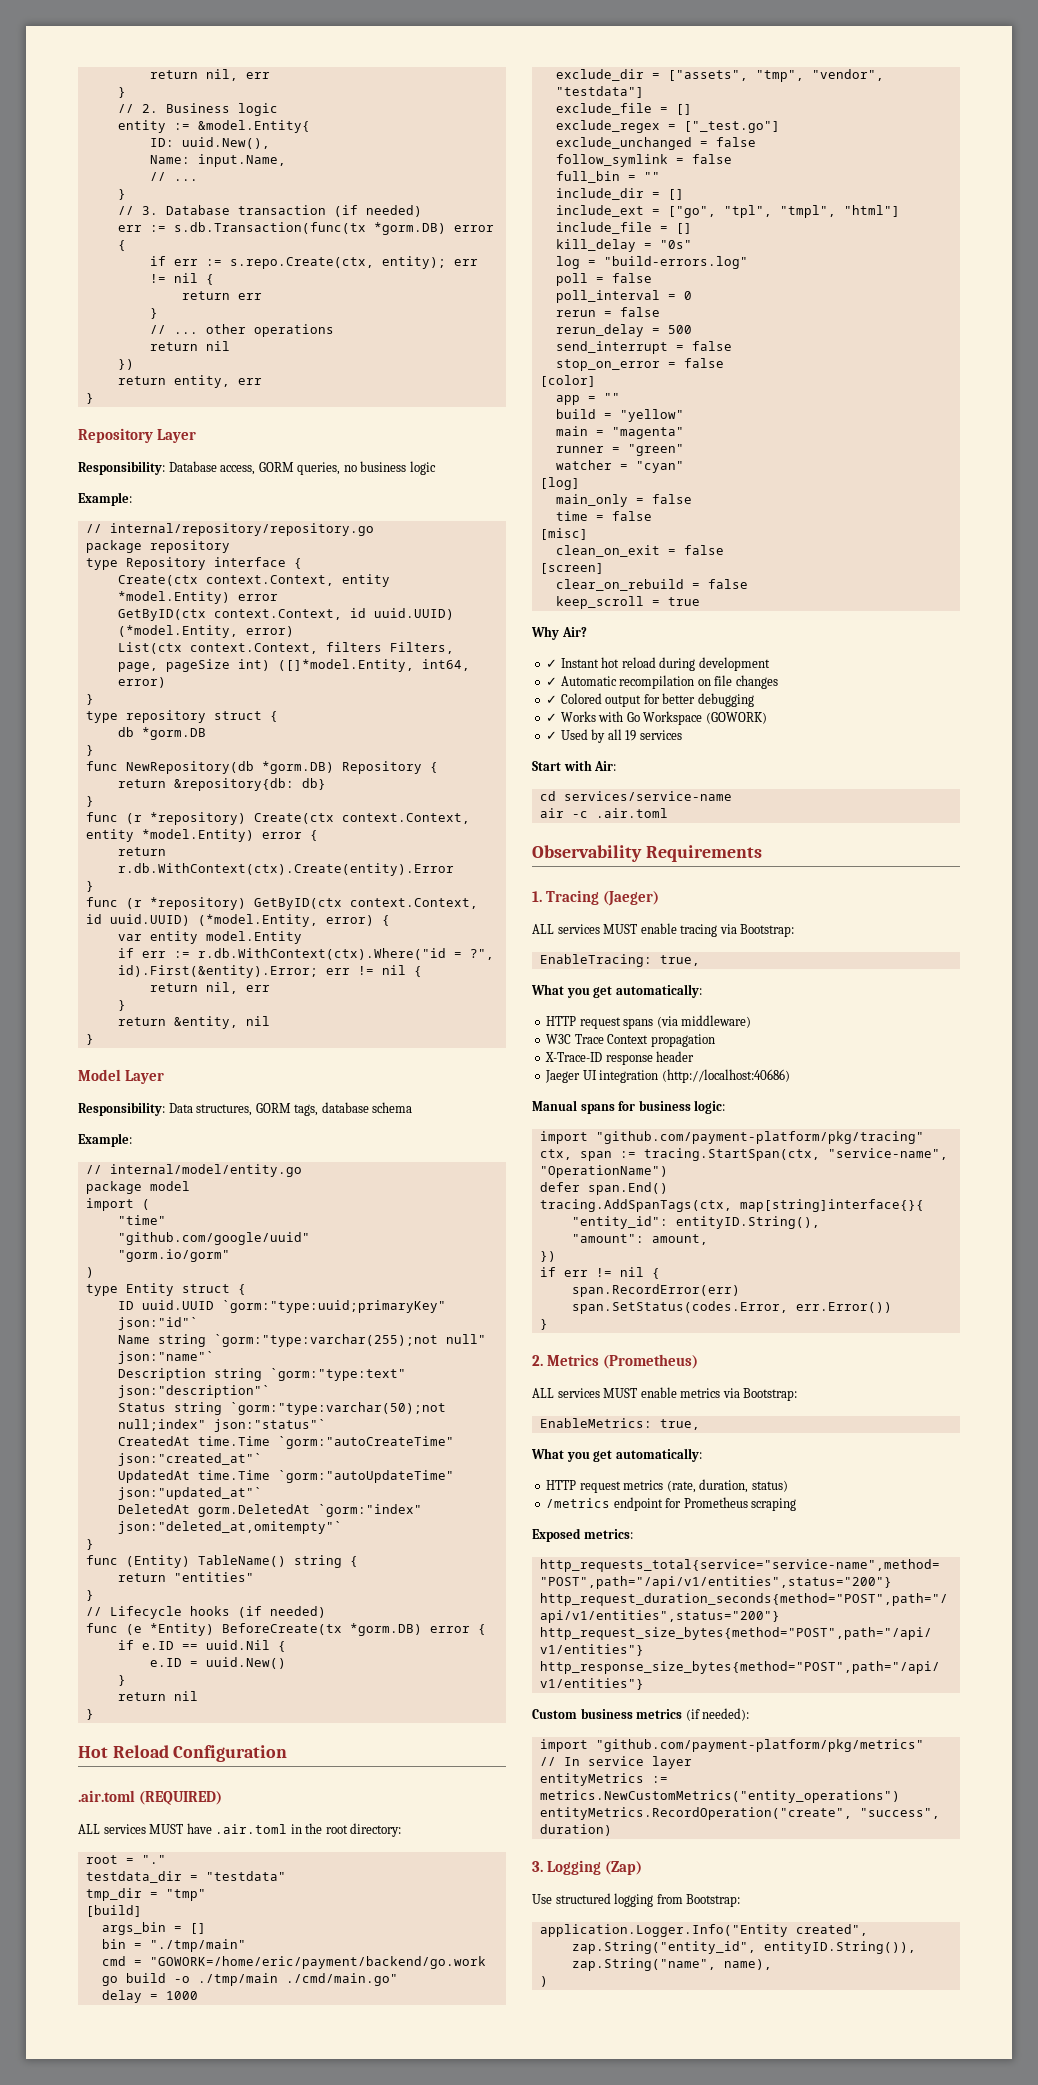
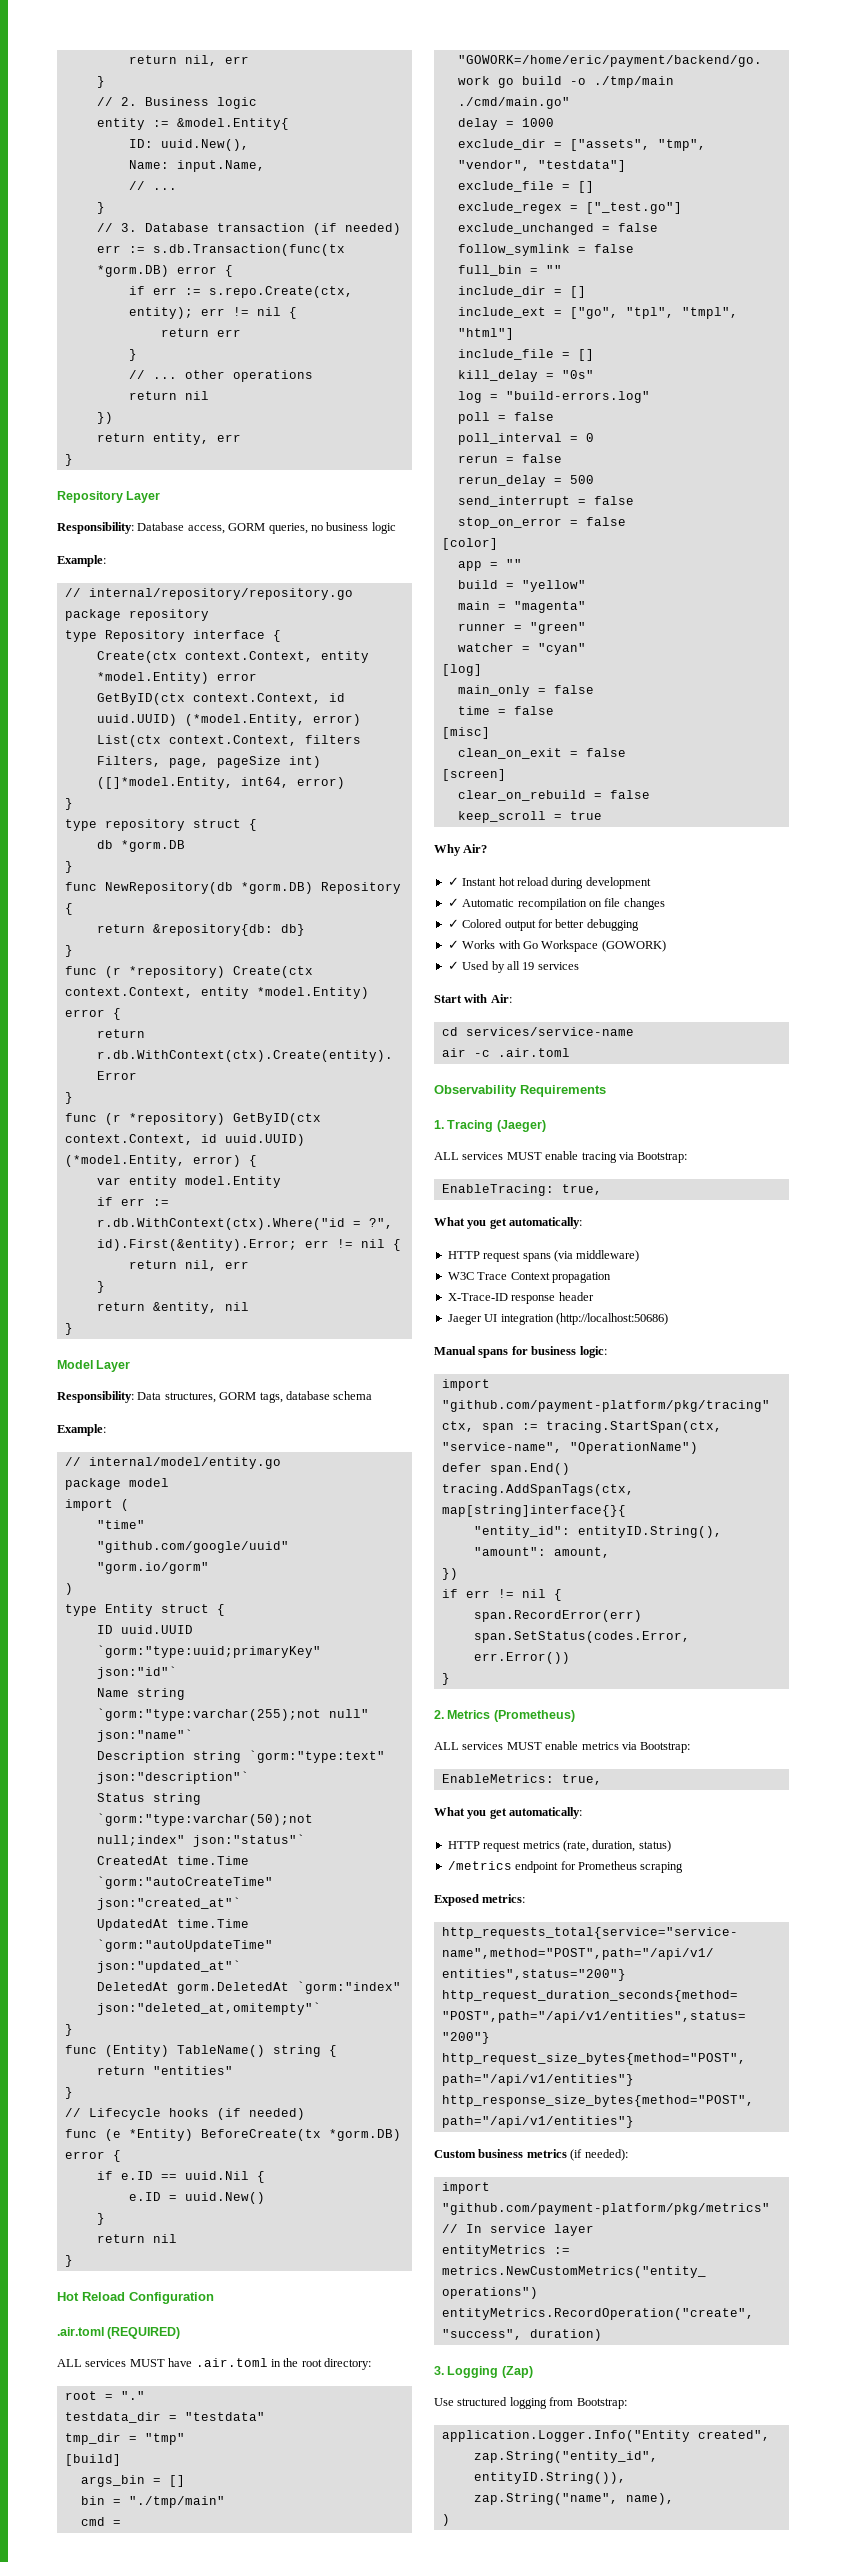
- Jaeger UI integration (http://localhost:40686)
+ Jaeger UI integration (http://localhost:50686)

